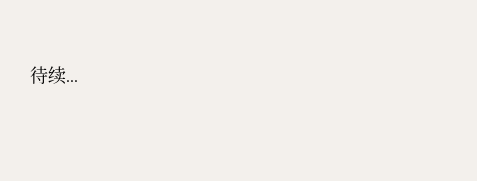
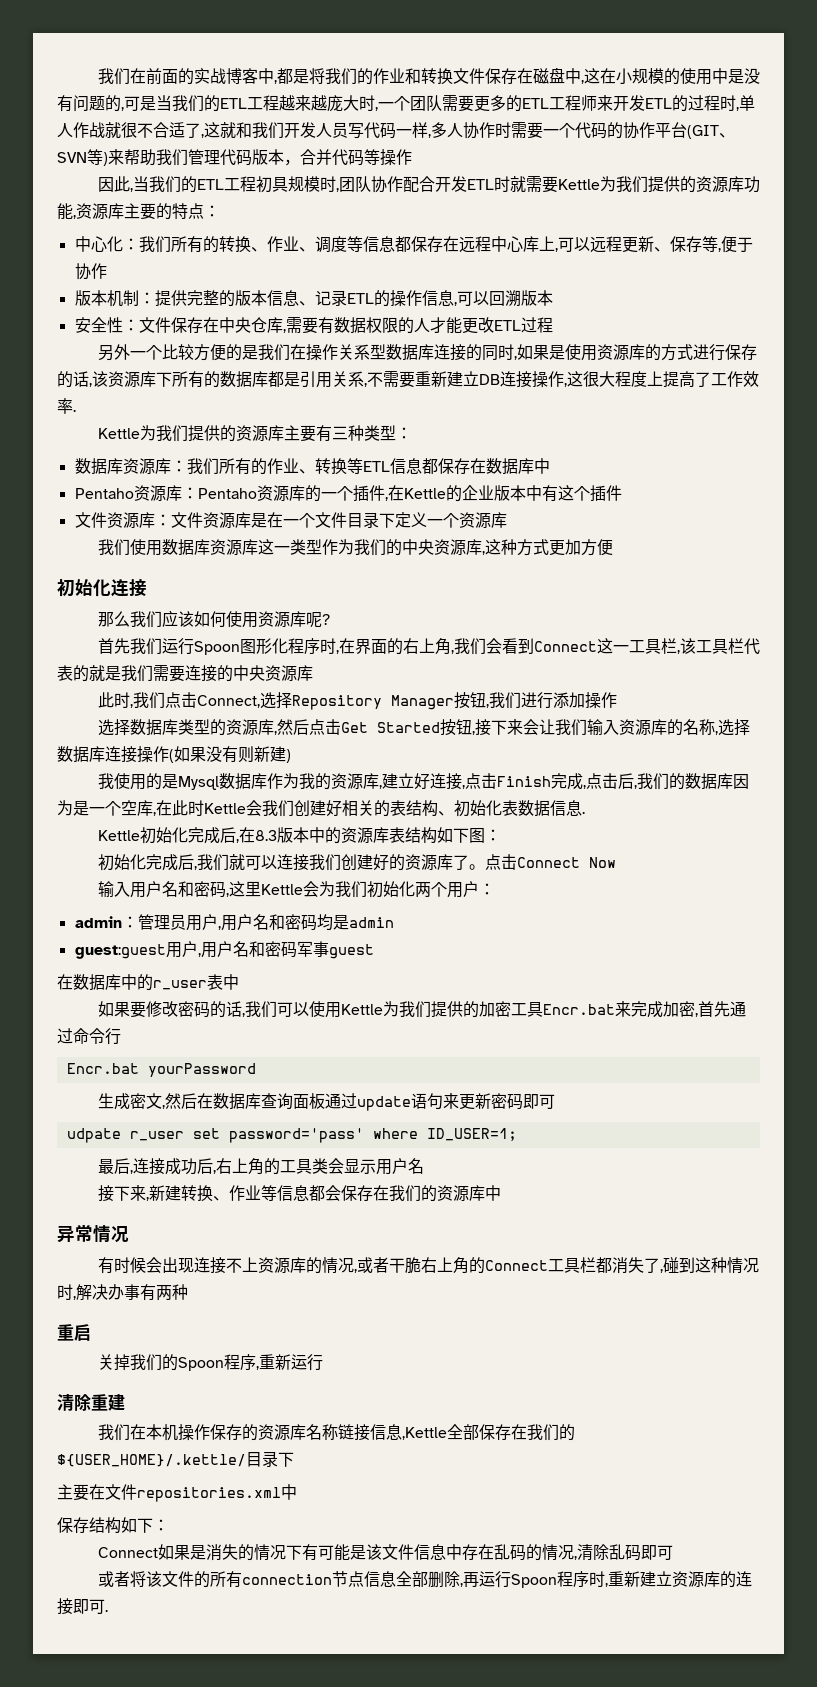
- 待续...
+ 我们在前面的实战博客中,都是将我们的作业和转换文件保存在磁盘中,这在小规模的使用中是没有问题的,可是当我们的ETL工程越来越庞大时,一个团队需要更多的ETL工程师来开发ETL的过程时,单人作战就很不合适了,这就和我们开发人员写代码一样,多人协作时需要一个代码的协作平台(GIT、SVN等)来帮助我们管理代码版本，合并代码等操作
+ 因此,当我们的ETL工程初具规模时,团队协作配合开发ETL时就需要Kettle为我们提供的资源库功能,资源库主要的特点：
+ 中心化：我们所有的转换、作业、调度等信息都保存在远程中心库上,可以远程更新、保存等,便于协作
+ 版本机制：提供完整的版本信息、记录ETL的操作信息,可以回溯版本
+ 安全性：文件保存在中央仓库,需要有数据权限的人才能更改ETL过程
+ 另外一个比较方便的是我们在操作关系型数据库连接的同时,如果是使用资源库的方式进行保存的话,该资源库下所有的数据库都是引用关系,不需要重新建立DB连接操作,这很大程度上提高了工作效率.
+ Kettle为我们提供的资源库主要有三种类型：
+ 数据库资源库：我们所有的作业、转换等ETL信息都保存在数据库中
+ Pentaho资源库：Pentaho资源库的一个插件,在Kettle的企业版本中有这个插件
+ 文件资源库：文件资源库是在一个文件目录下定义一个资源库
+ 我们使用数据库资源库这一类型作为我们的中央资源库,这种方式更加方便
+ 初始化连接
+ 那么我们应该如何使用资源库呢?
+ 首先我们运行Spoon图形化程序时,在界面的右上角,我们会看到Connect这一工具栏,该工具栏代表的就是我们需要连接的中央资源库
+ 此时,我们点击Connect,选择Repository Manager按钮,我们进行添加操作
+ 选择数据库类型的资源库,然后点击Get Started按钮,接下来会让我们输入资源库的名称,选择数据库连接操作(如果没有则新建)
+ 我使用的是Mysql数据库作为我的资源库,建立好连接,点击Finish完成,点击后,我们的数据库因为是一个空库,在此时Kettle会我们创建好相关的表结构、初始化表数据信息.
+ Kettle初始化完成后,在8.3版本中的资源库表结构如下图：
+ 初始化完成后,我们就可以连接我们创建好的资源库了。点击Connect Now
+ 输入用户名和密码,这里Kettle会为我们初始化两个用户：
+ admin：管理员用户,用户名和密码均是admin
+ guest:guest用户,用户名和密码军事guest
+ 在数据库中的r_user表中
+ 如果要修改密码的话,我们可以使用Kettle为我们提供的加密工具Encr.bat来完成加密,首先通过命令行
+ Encr.bat yourPassword
+ 生成密文,然后在数据库查询面板通过update语句来更新密码即可
+ udpate r_user set password='pass' where ID_USER=1;
+ 最后,连接成功后,右上角的工具类会显示用户名
+ 接下来,新建转换、作业等信息都会保存在我们的资源库中
+ 异常情况
+ 有时候会出现连接不上资源库的情况,或者干脆右上角的Connect工具栏都消失了,碰到这种情况时,解决办事有两种
+ 重启
+ 关掉我们的Spoon程序,重新运行
+ 清除重建
+ 我们在本机操作保存的资源库名称链接信息,Kettle全部保存在我们的${USER_HOME}/.kettle/目录下
+ 主要在文件repositories.xml中
+ 保存结构如下：
+ Connect如果是消失的情况下有可能是该文件信息中存在乱码的情况,清除乱码即可
+ 或者将该文件的所有connection节点信息全部删除,再运行Spoon程序时,重新建立资源库的连接即可.

